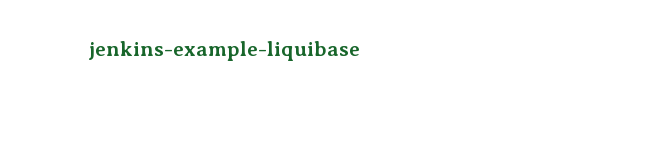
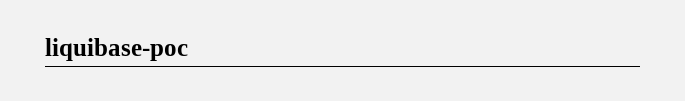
- jenkins-example-liquibase
+ liquibase-poc

